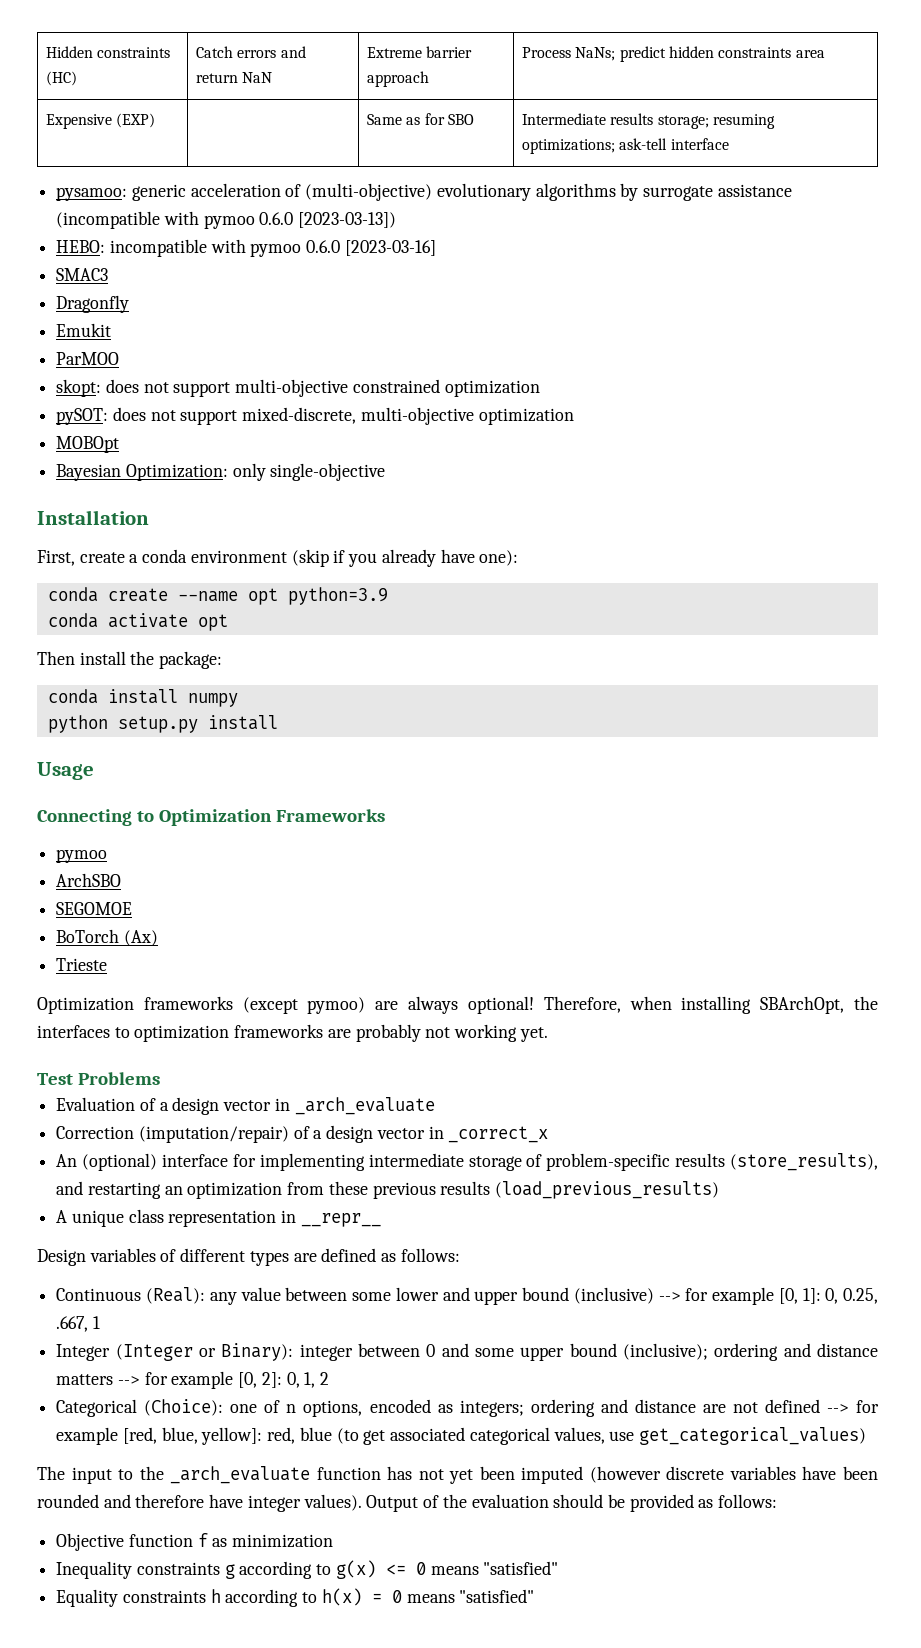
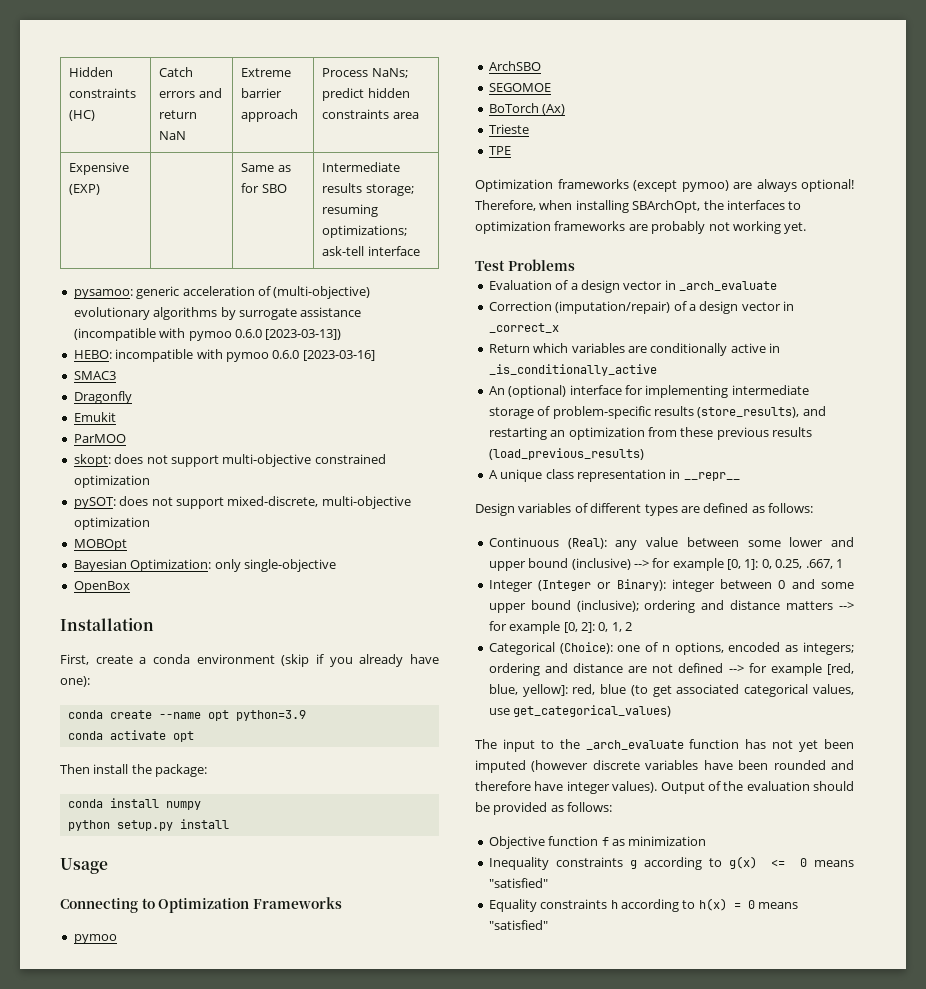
+ OpenBox
+ TPE
+ Return which variables are conditionally active in _is_conditionally_active

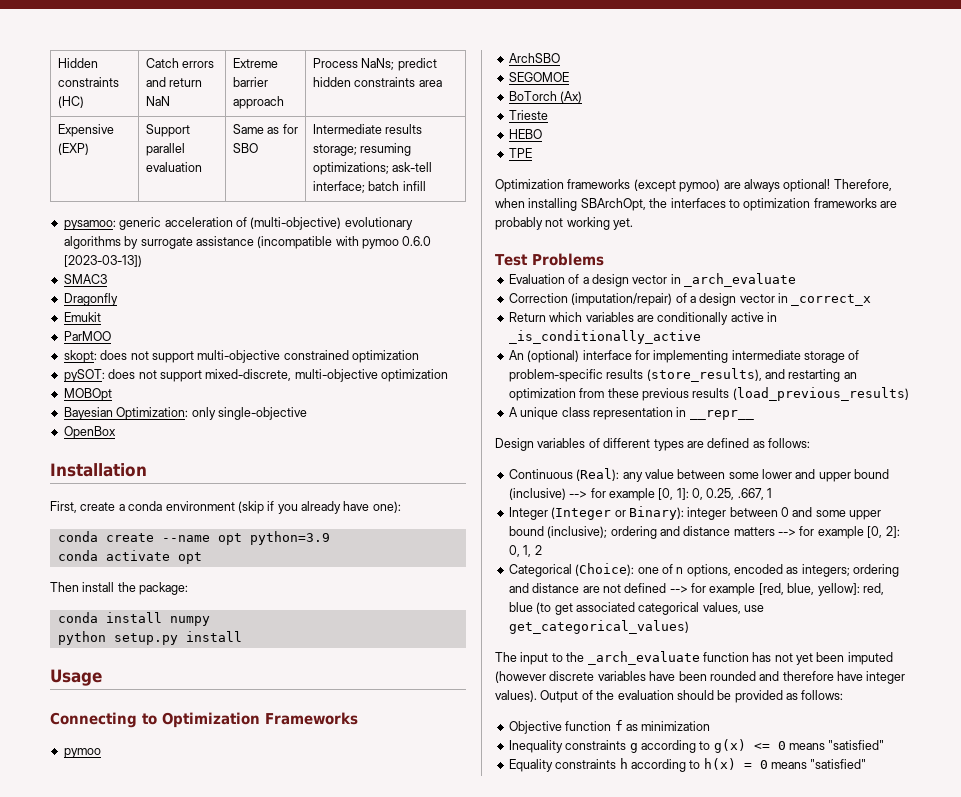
- Expensive (EXP) | | Same as for SBO | Intermediate results storage; resuming optimizations; ask-tell interface
+ Expensive (EXP) | Support parallel evaluation | Same as for SBO | Intermediate results storage; resuming optimizations; ask-tell interface; batch infill
- HEBO: incompatible with pymoo 0.6.0 [2023-03-16]
+ HEBO

